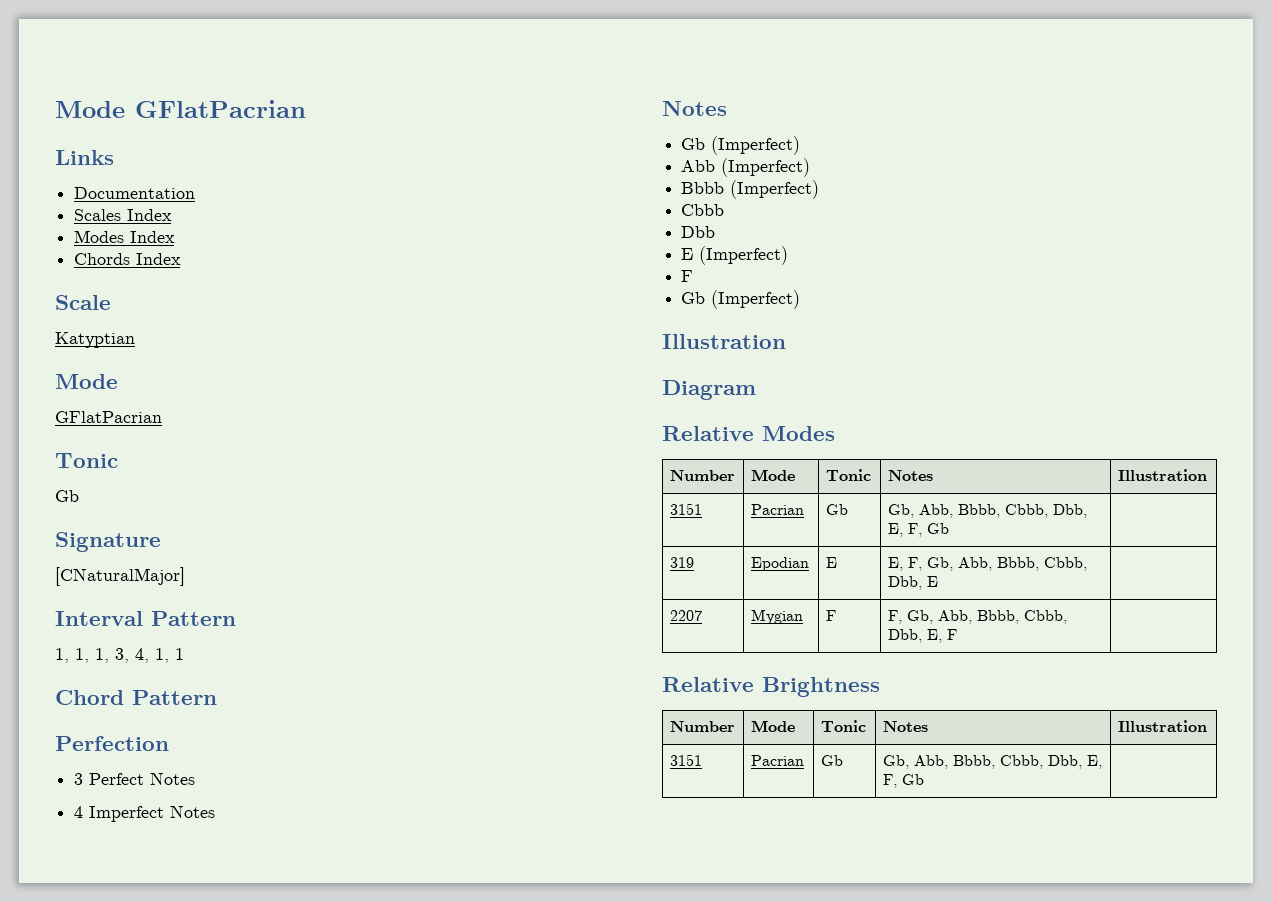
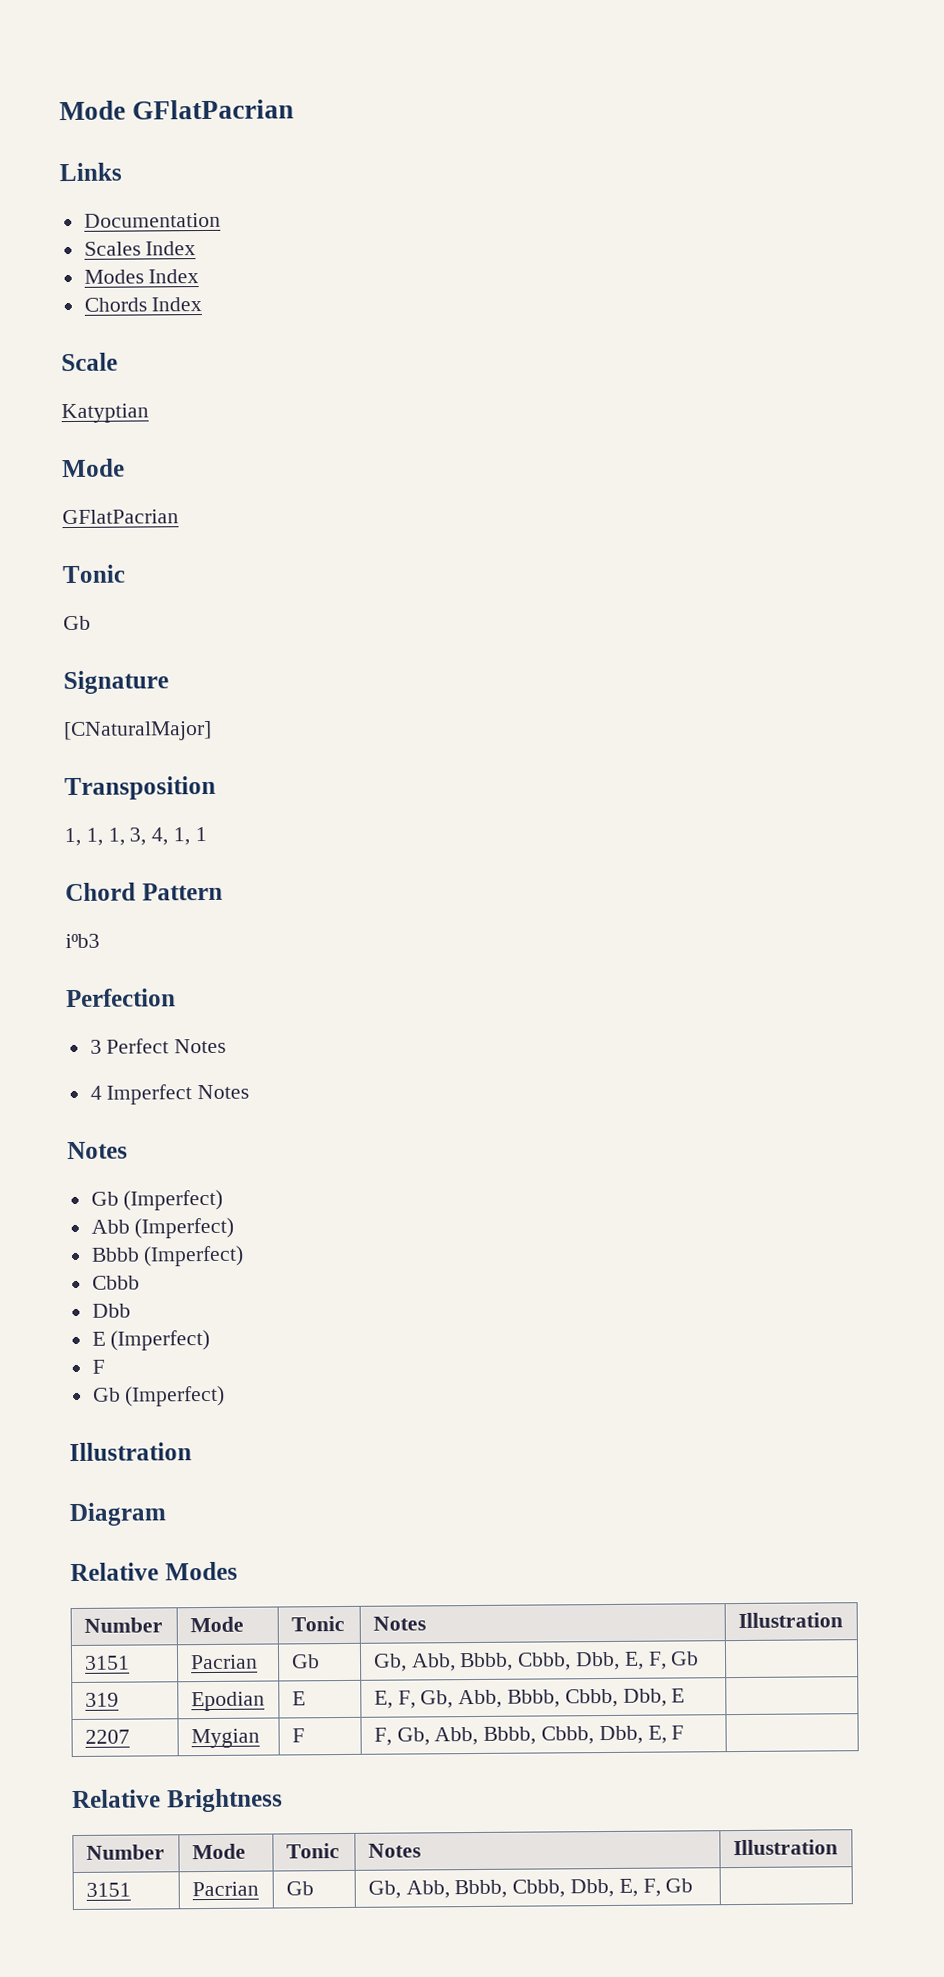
- Interval Pattern
+ Transposition
+ i⁰b3

